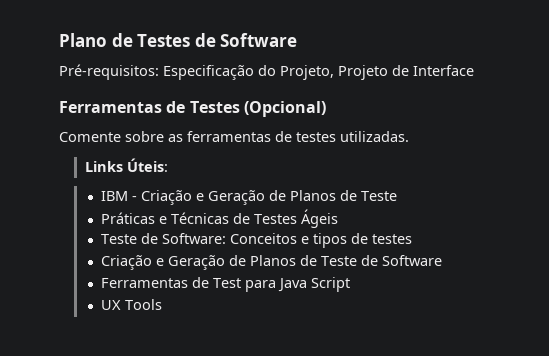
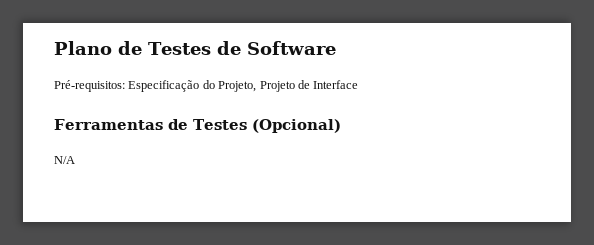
- Comente sobre as ferramentas de testes utilizadas.
- Links Úteis:
- IBM - Criação e Geração de Planos de Teste
- Práticas e Técnicas de Testes Ágeis
- Teste de Software: Conceitos e tipos de testes
- Criação e Geração de Planos de Teste de Software
- Ferramentas de Test para Java Script
- UX Tools
+ N/A

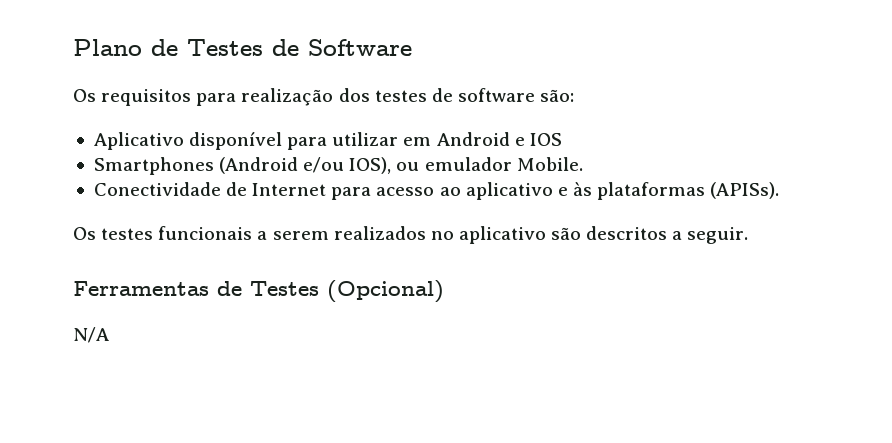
- Pré-requisitos: Especificação do Projeto, Projeto de Interface
+ Os requisitos para realização dos testes de software são:
+ Aplicativo disponível para utilizar em Android e IOS
+ Smartphones (Android e/ou IOS), ou emulador Mobile.
+ Conectividade de Internet para acesso ao aplicativo e às plataformas (APISs).
+ Os testes funcionais a serem realizados no aplicativo são descritos a seguir.

